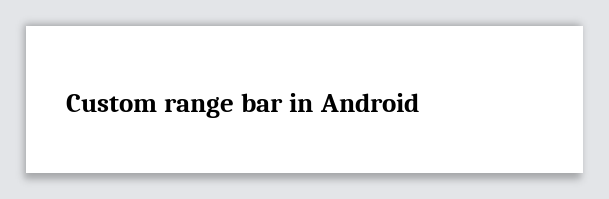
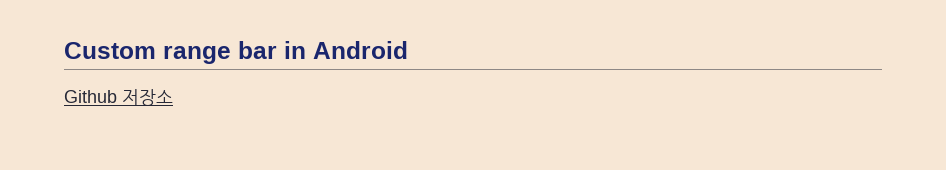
+ Github 저장소

